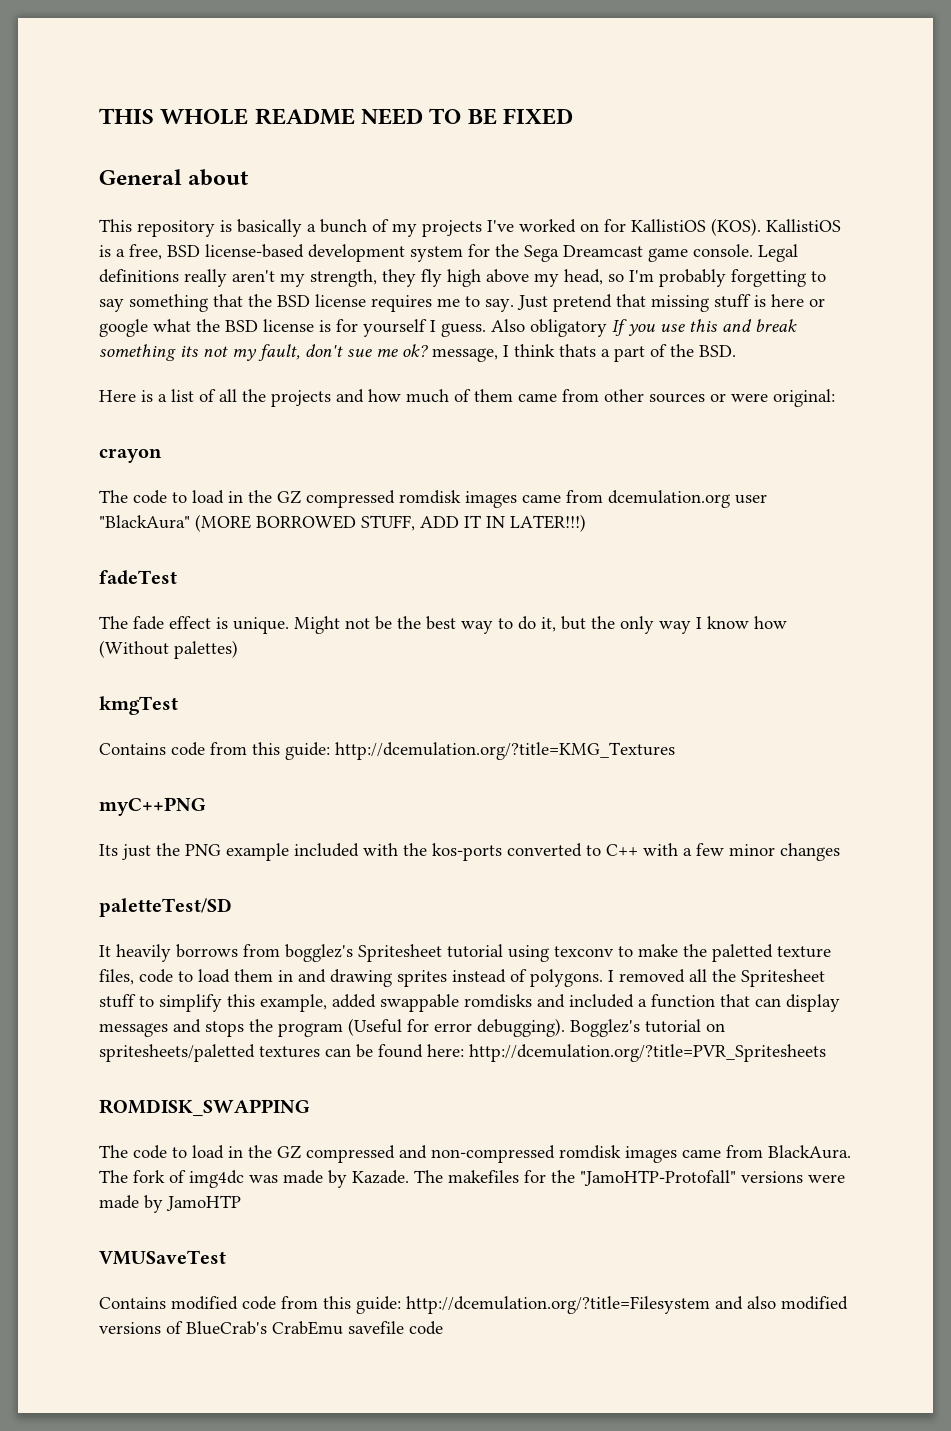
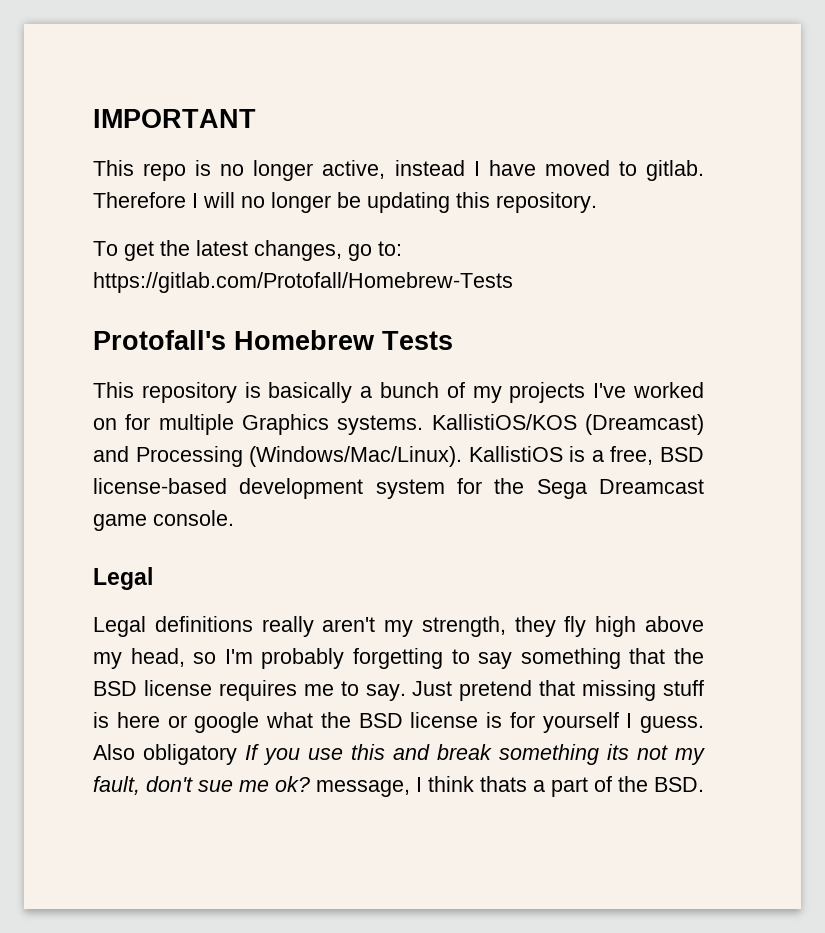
- THIS WHOLE README NEED TO BE FIXED
- General about
+ IMPORTANT
+ This repo is no longer active, instead I have moved to gitlab. Therefore I will no longer be updating this repository.
+ To get the latest changes, go to: https://gitlab.com/Protofall/Homebrew-Tests
+ Protofall's Homebrew Tests
- This repository is basically a bunch of my projects I've worked on for KallistiOS (KOS).
+ This repository is basically a bunch of my projects I've worked on for multiple Graphics systems. KallistiOS/KOS (Dreamcast) and Processing (Windows/Mac/Linux).
- KallistiOS is a free, BSD license-based development system for the Sega Dreamcast game console. Legal definitions really aren't my strength, they fly high above my head, so I'm probably forgetting to say something that the BSD license requires me to say.
+ KallistiOS is a free, BSD license-based development system for the Sega Dreamcast game console.
+ Legal
+ Legal definitions really aren't my strength, they fly high above my head, so I'm probably forgetting to say something that the BSD license requires me to say.
- Here is a list of all the projects and how much of them came from other sources or were original:
- crayon
- The code to load in the GZ compressed romdisk images came from dcemulation.org user "BlackAura" (MORE BORROWED STUFF, ADD IT IN LATER!!!)
- fadeTest
- The fade effect is unique. Might not be the best way to do it, but the only way I know how (Without palettes)
- kmgTest
- Contains code from this guide: http://dcemulation.org/?title=KMG_Textures
- myC++PNG
- Its just the PNG example included with the kos-ports converted to C++ with a few minor changes
- paletteTest/SD
- It heavily borrows from bogglez's Spritesheet tutorial using texconv to make the paletted texture files, code to load them in and drawing sprites instead of polygons. I removed all the Spritesheet stuff to simplify this example, added swappable romdisks and included a function that can display messages and stops the program (Useful for error debugging). Bogglez's tutorial on spritesheets/paletted textures can be found here: http://dcemulation.org/?title=PVR_Spritesheets
- ROMDISK_SWAPPING
- The code to load in the GZ compressed and non-compressed romdisk images came from BlackAura. The fork of img4dc was made by Kazade. The makefiles for the "JamoHTP-Protofall" versions were made by JamoHTP
- VMUSaveTest
- Contains modified code from this guide: http://dcemulation.org/?title=Filesystem and also modified versions of BlueCrab's CrabEmu savefile code

